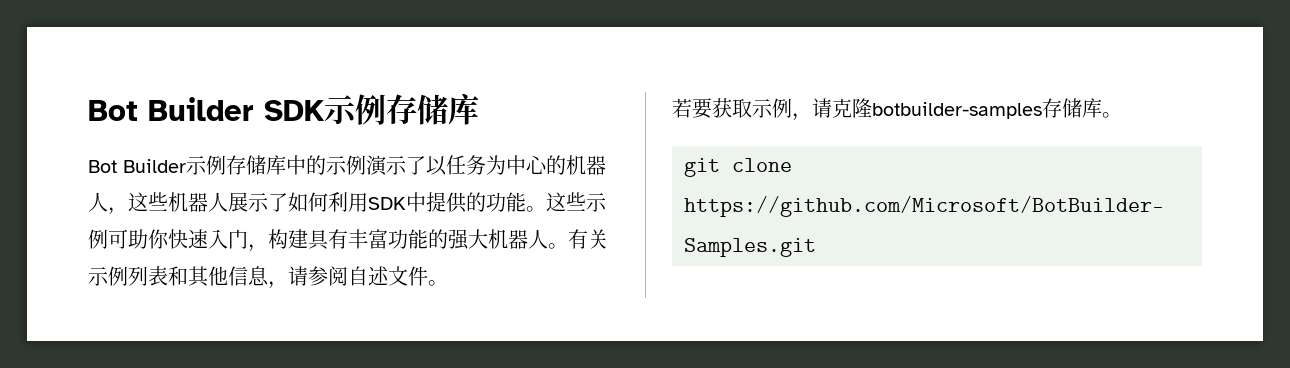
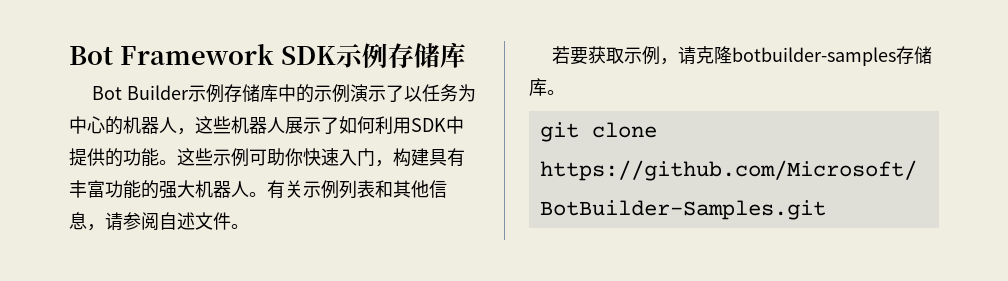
- Bot Builder SDK示例存储库
+ Bot Framework SDK示例存储库

